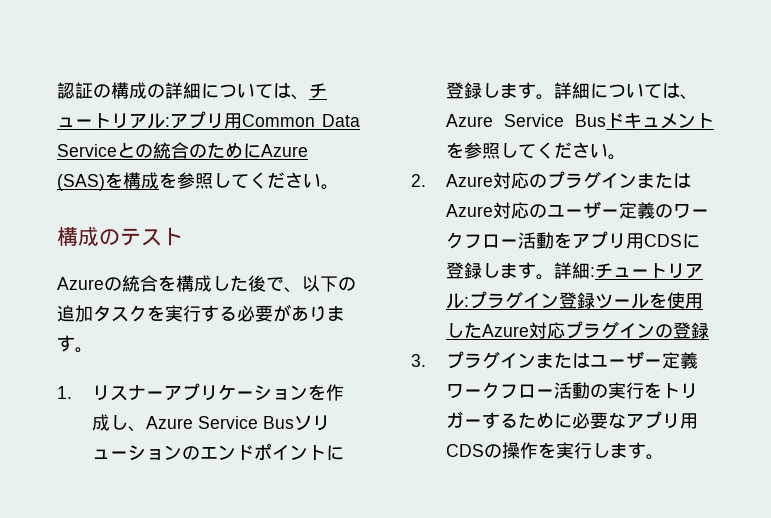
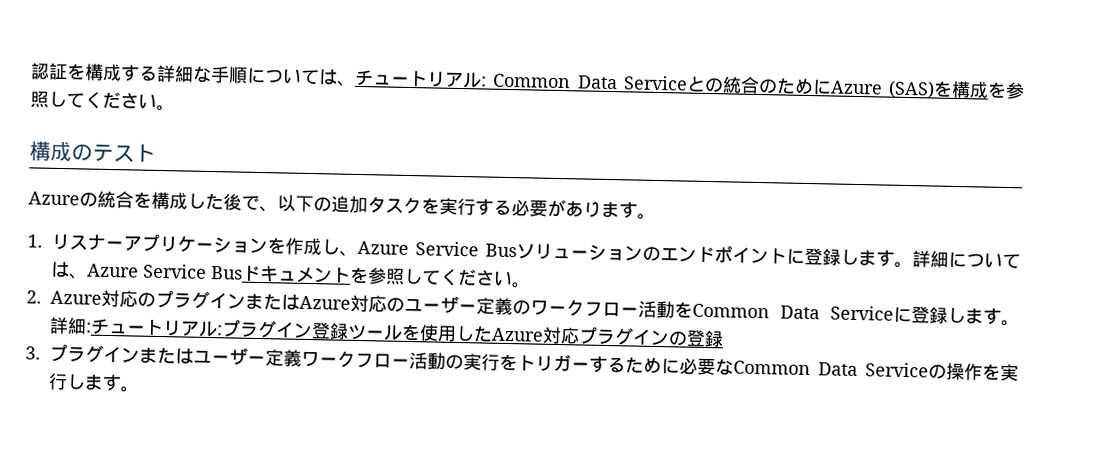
- 認証の構成の詳細については、チュートリアル:アプリ用Common Data Serviceとの統合のためにAzure (SAS)を構成を参照してください。
+ 認証を構成する詳細な手順については、チュートリアル: Common Data Serviceとの統合のためにAzure (SAS)を構成を参照してください。
- 2. Azure対応のプラグインまたはAzure対応のユーザー定義のワークフロー活動をアプリ用CDSに登録します。
+ 2. Azure対応のプラグインまたはAzure対応のユーザー定義のワークフロー活動をCommon Data Serviceに登録します。
- 3.プラグインまたはユーザー定義ワークフロー活動の実行をトリガーするために必要なアプリ用CDSの操作を実行します。
+ 3.プラグインまたはユーザー定義ワークフロー活動の実行をトリガーするために必要なCommon Data Serviceの操作を実行します。

